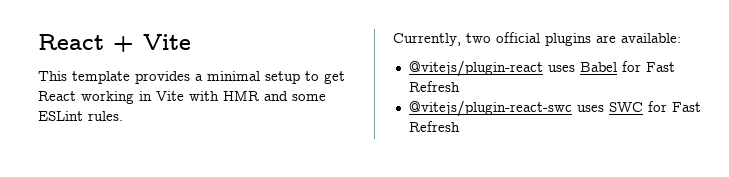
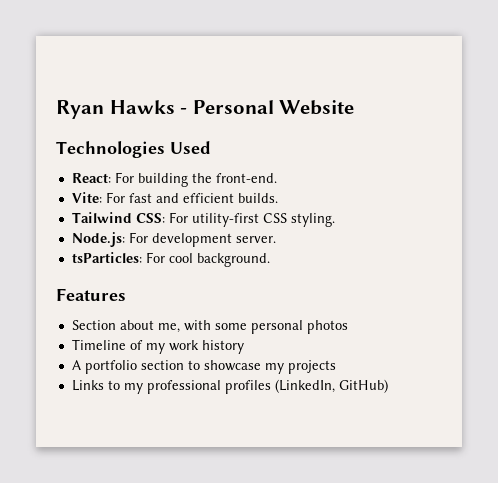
- React + Vite
- This template provides a minimal setup to get React working in Vite with HMR and some ESLint rules.
- Currently, two official plugins are available:
- @vitejs/plugin-react uses Babel for Fast Refresh
- @vitejs/plugin-react-swc uses SWC for Fast Refresh
+ Ryan Hawks - Personal Website
+ Technologies Used
+ React: For building the front-end.
+ Vite: For fast and efficient builds.
+ Tailwind CSS: For utility-first CSS styling.
+ Node.js: For development server.
+ tsParticles: For cool background.
+ Features
+ Section about me, with some personal photos
+ Timeline of my work history
+ A portfolio section to showcase my projects
+ Links to my professional profiles (LinkedIn, GitHub)

